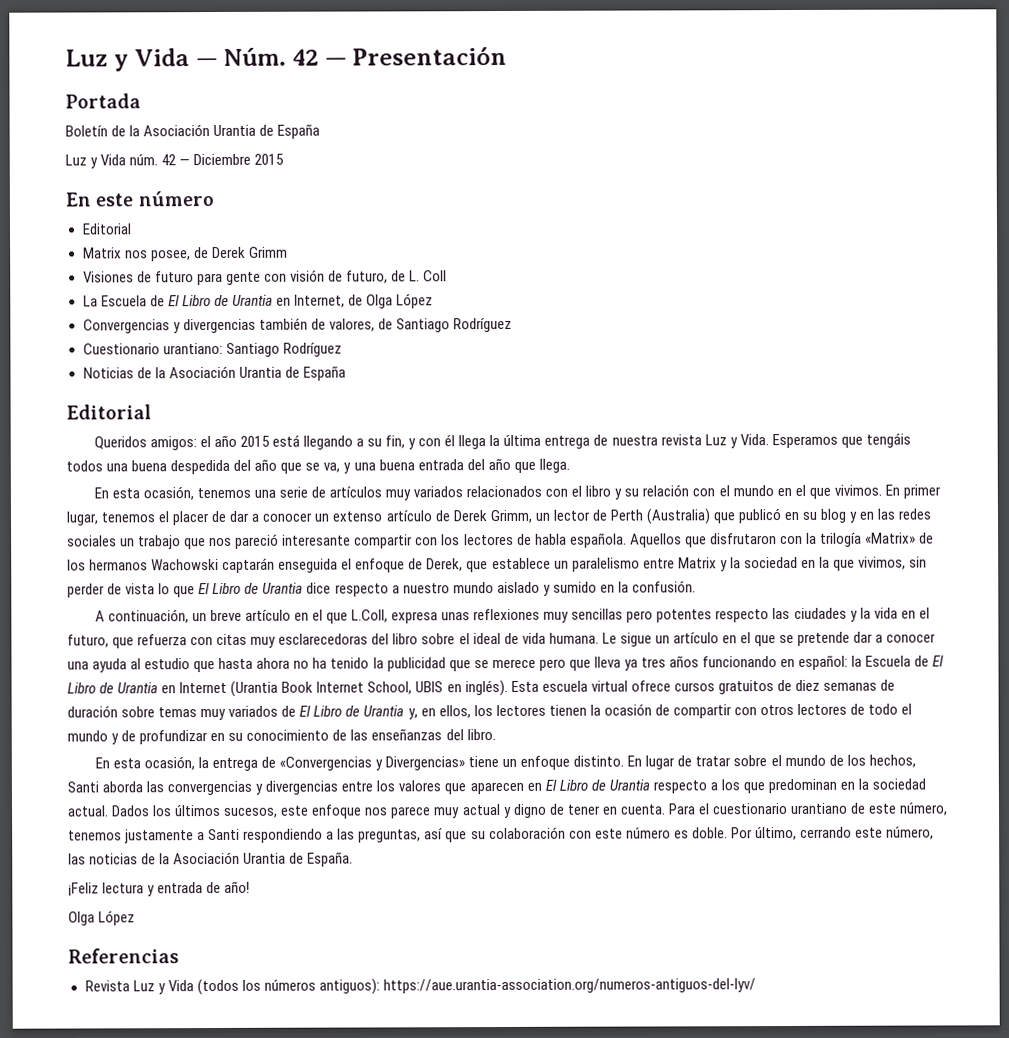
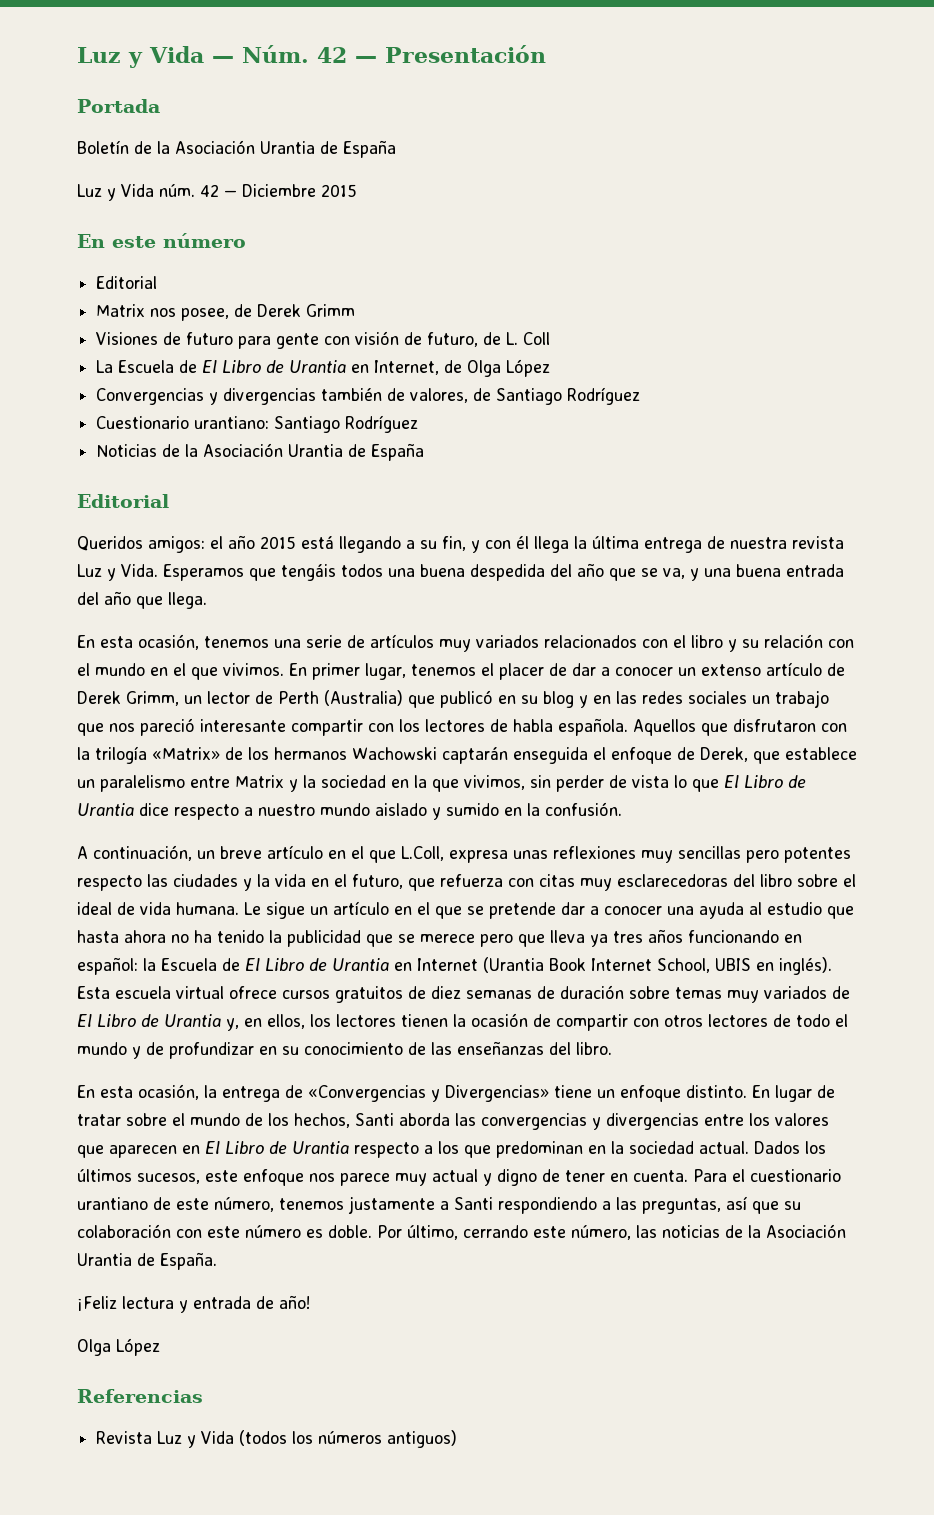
- Revista Luz y Vida (todos los números antiguos): https://aue.urantia-association.org/numeros-antiguos-del-lyv/
+ Revista Luz y Vida (todos los números antiguos)

